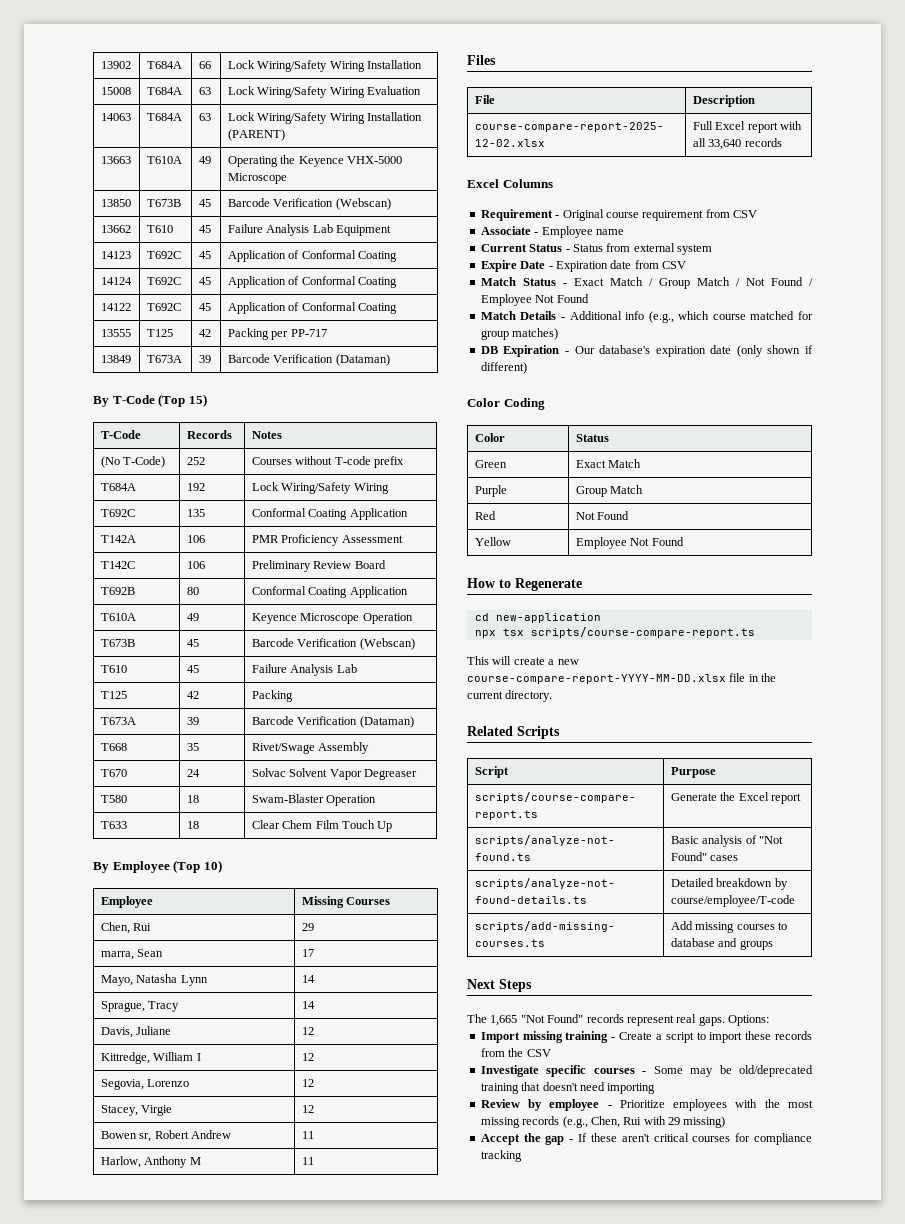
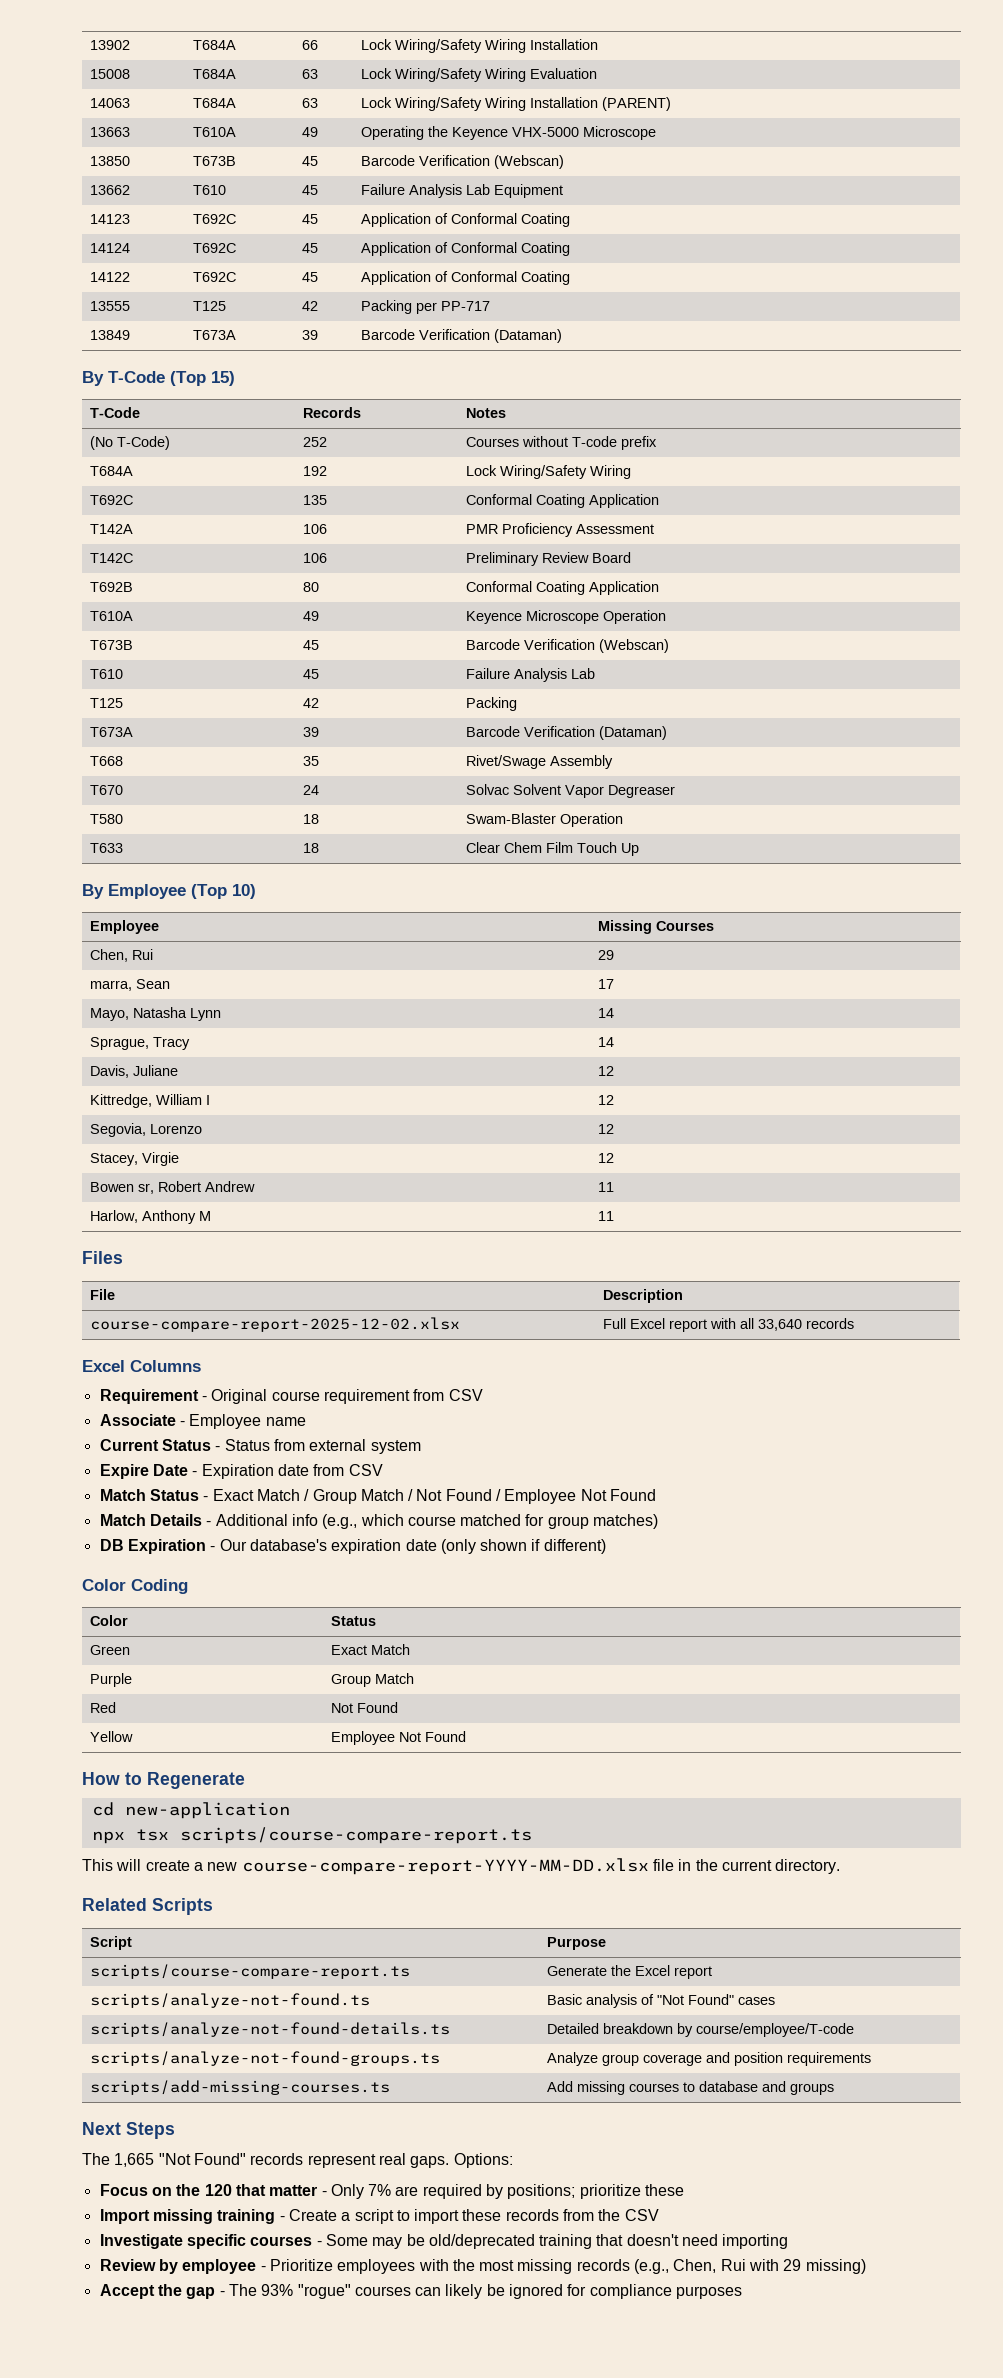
+ scripts/analyze-not-found-groups.ts | Analyze group coverage and position requirements
+ Focus on the 120 that matter - Only 7% are required by positions; prioritize these
- Accept the gap - If these aren't critical courses for compliance tracking
+ Accept the gap - The 93% "rogue" courses can likely be ignored for compliance purposes

